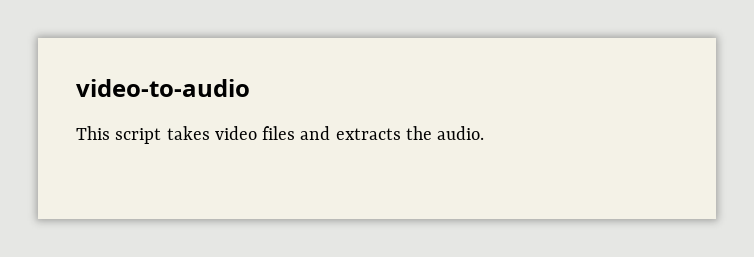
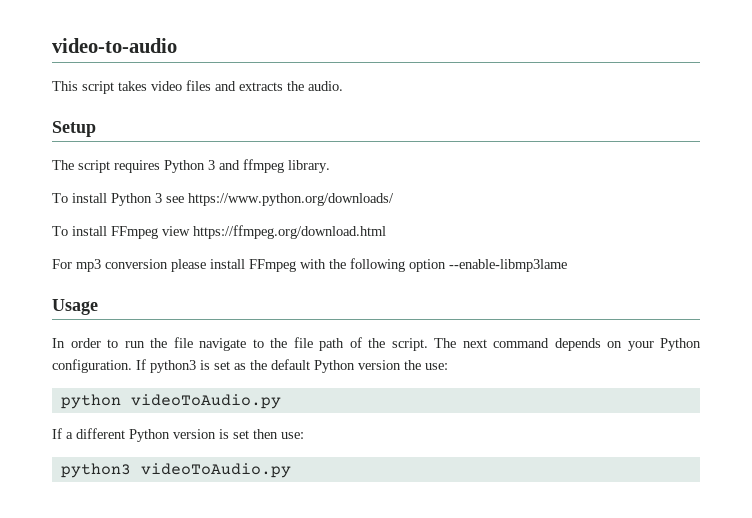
+ Setup
+ The script requires Python 3 and ffmpeg library.
+ To install Python 3 see https://www.python.org/downloads/
+ To install FFmpeg view https://ffmpeg.org/download.html
+ For mp3 conversion please install FFmpeg with the following option --enable-libmp3lame
+ Usage
+ In order to run the file navigate to the file path of the script. The next command depends on your Python configuration. If python3 is set as the default Python version the use:
+ python videoToAudio.py
+ If a different Python version is set then use:
+ python3 videoToAudio.py

